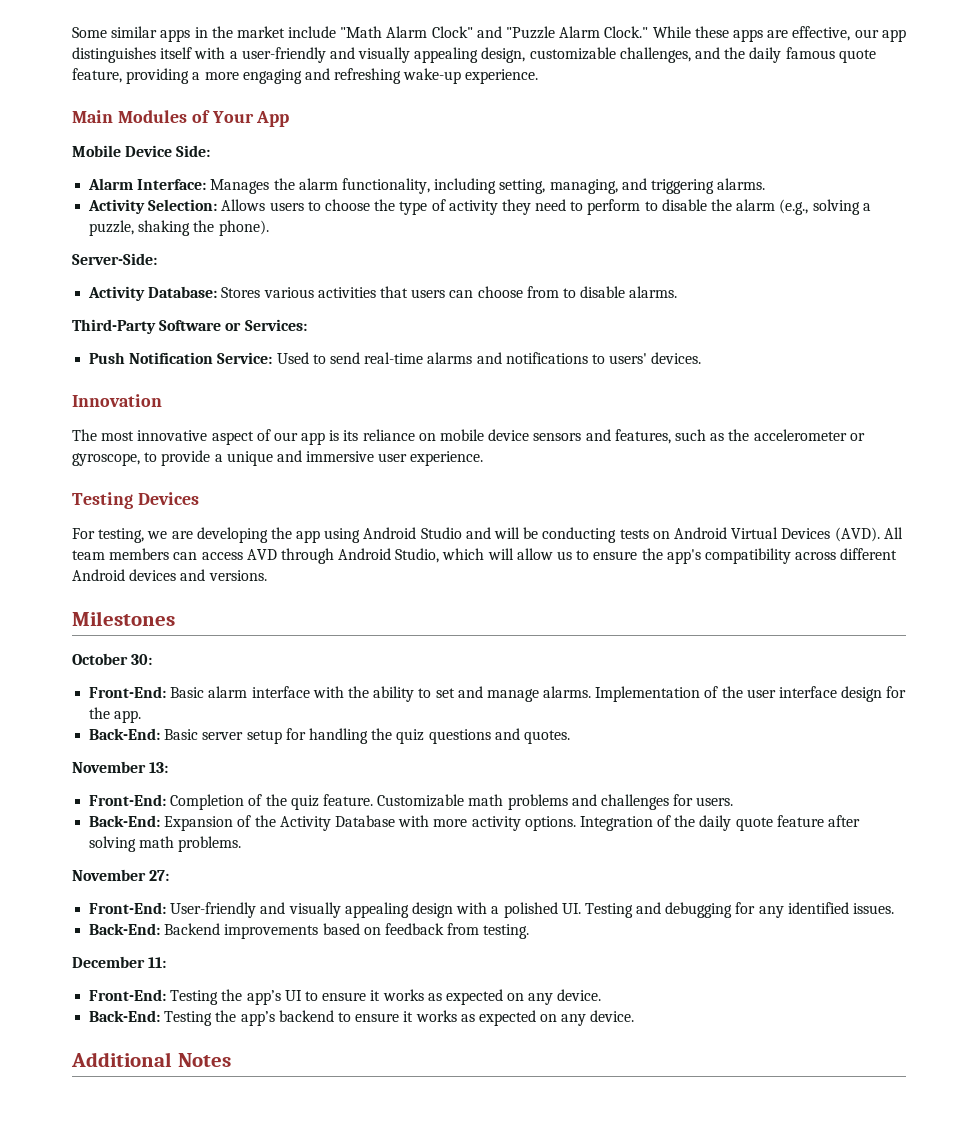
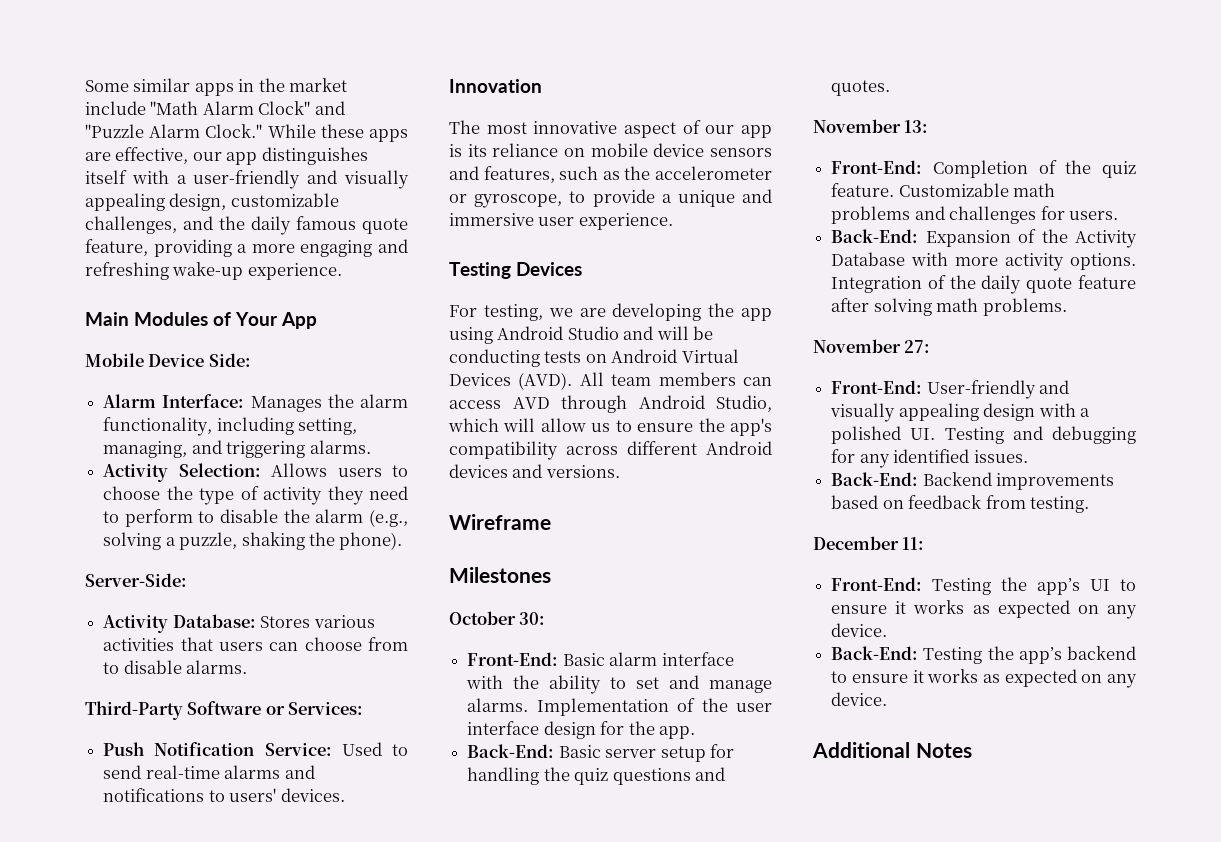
+ Wireframe

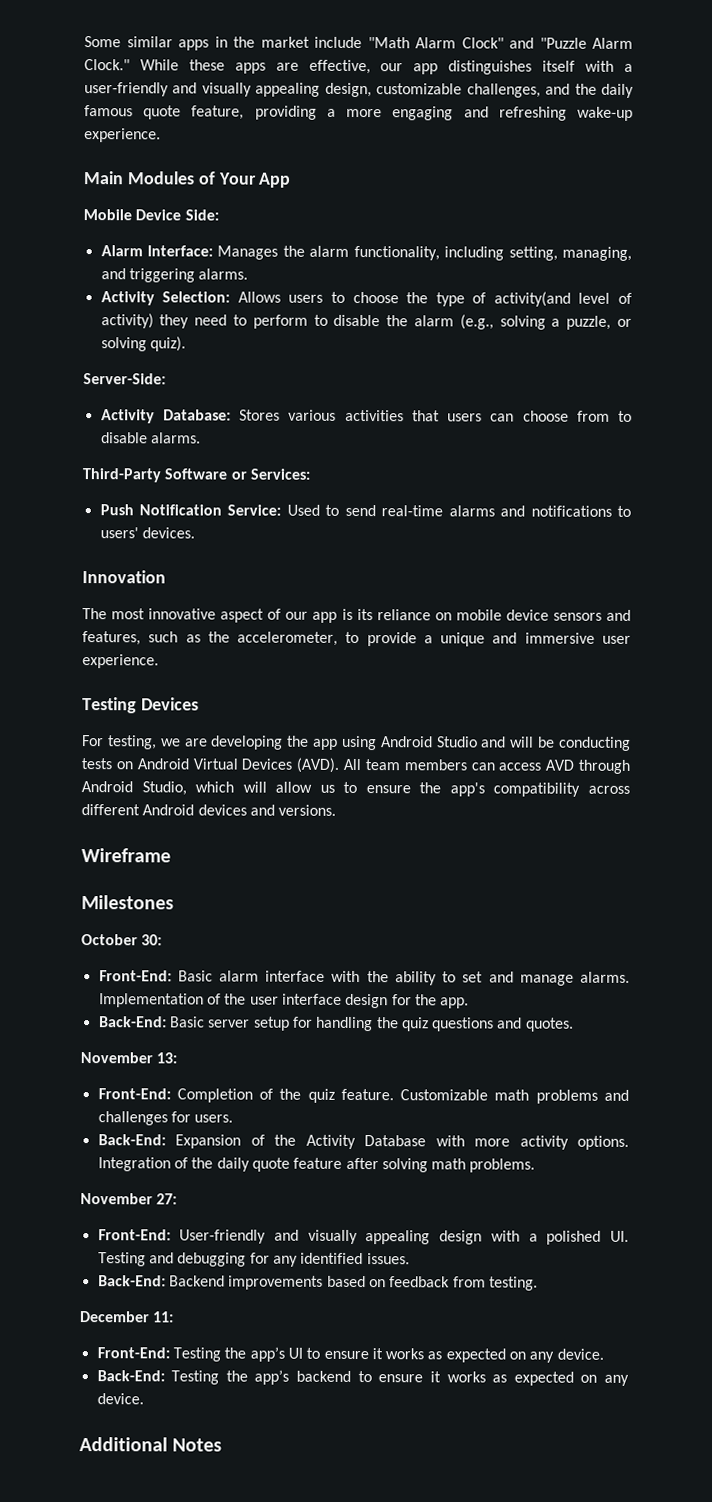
- Activity Selection: Allows users to choose the type of activity they need to perform to disable the alarm (e.g., solving a puzzle, shaking the phone).
+ Activity Selection: Allows users to choose the type of activity(and level of activity) they need to perform to disable the alarm (e.g., solving a puzzle, or solving quiz).
- The most innovative aspect of our app is its reliance on mobile device sensors and features, such as the accelerometer or gyroscope, to provide a unique and immersive user experience.
+ The most innovative aspect of our app is its reliance on mobile device sensors and features, such as the accelerometer, to provide a unique and immersive user experience.

